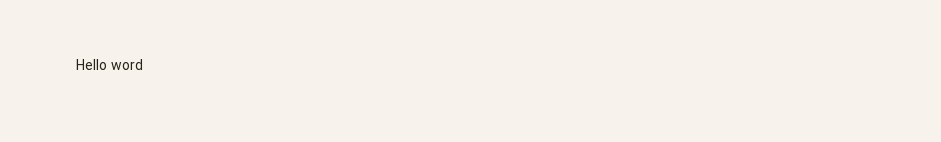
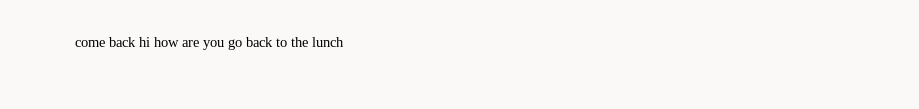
- Hello word
+ come back hi how are you go back to the lunch

